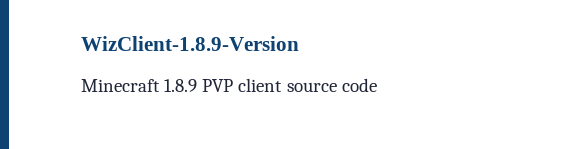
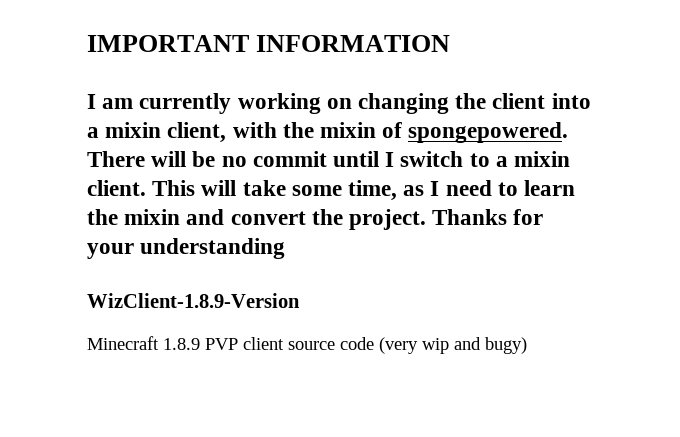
+ IMPORTANT INFORMATION
+ I am currently working on changing the client into a mixin client, with the mixin of spongepowered. There will be no commit until I switch to a mixin client. This will take some time, as I need to learn the mixin and convert the project. Thanks for your understanding
- Minecraft 1.8.9 PVP client source code
+ Minecraft 1.8.9 PVP client source code (very wip and bugy)

